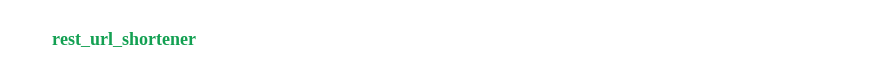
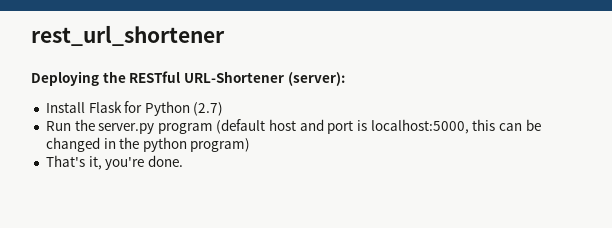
+ Deploying the RESTful URL-Shortener (server):
+ Install Flask for Python (2.7)
+ Run the server.py program (default host and port is localhost:5000, this can be changed in the python program)
+ That's it, you're done.

